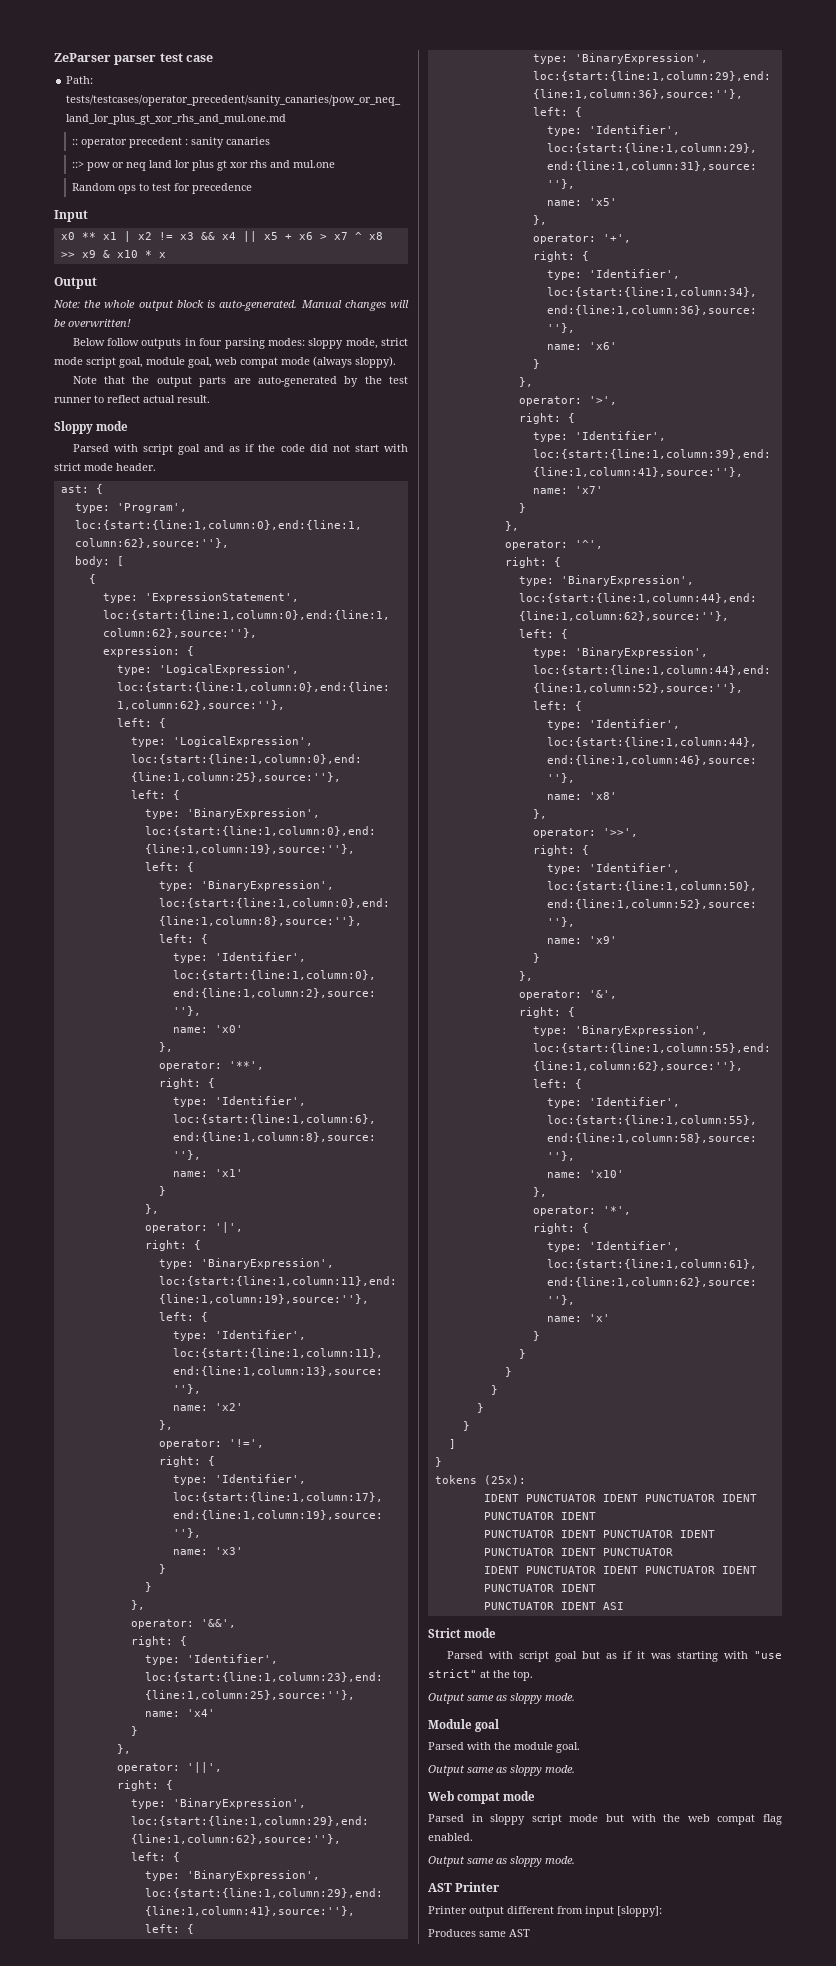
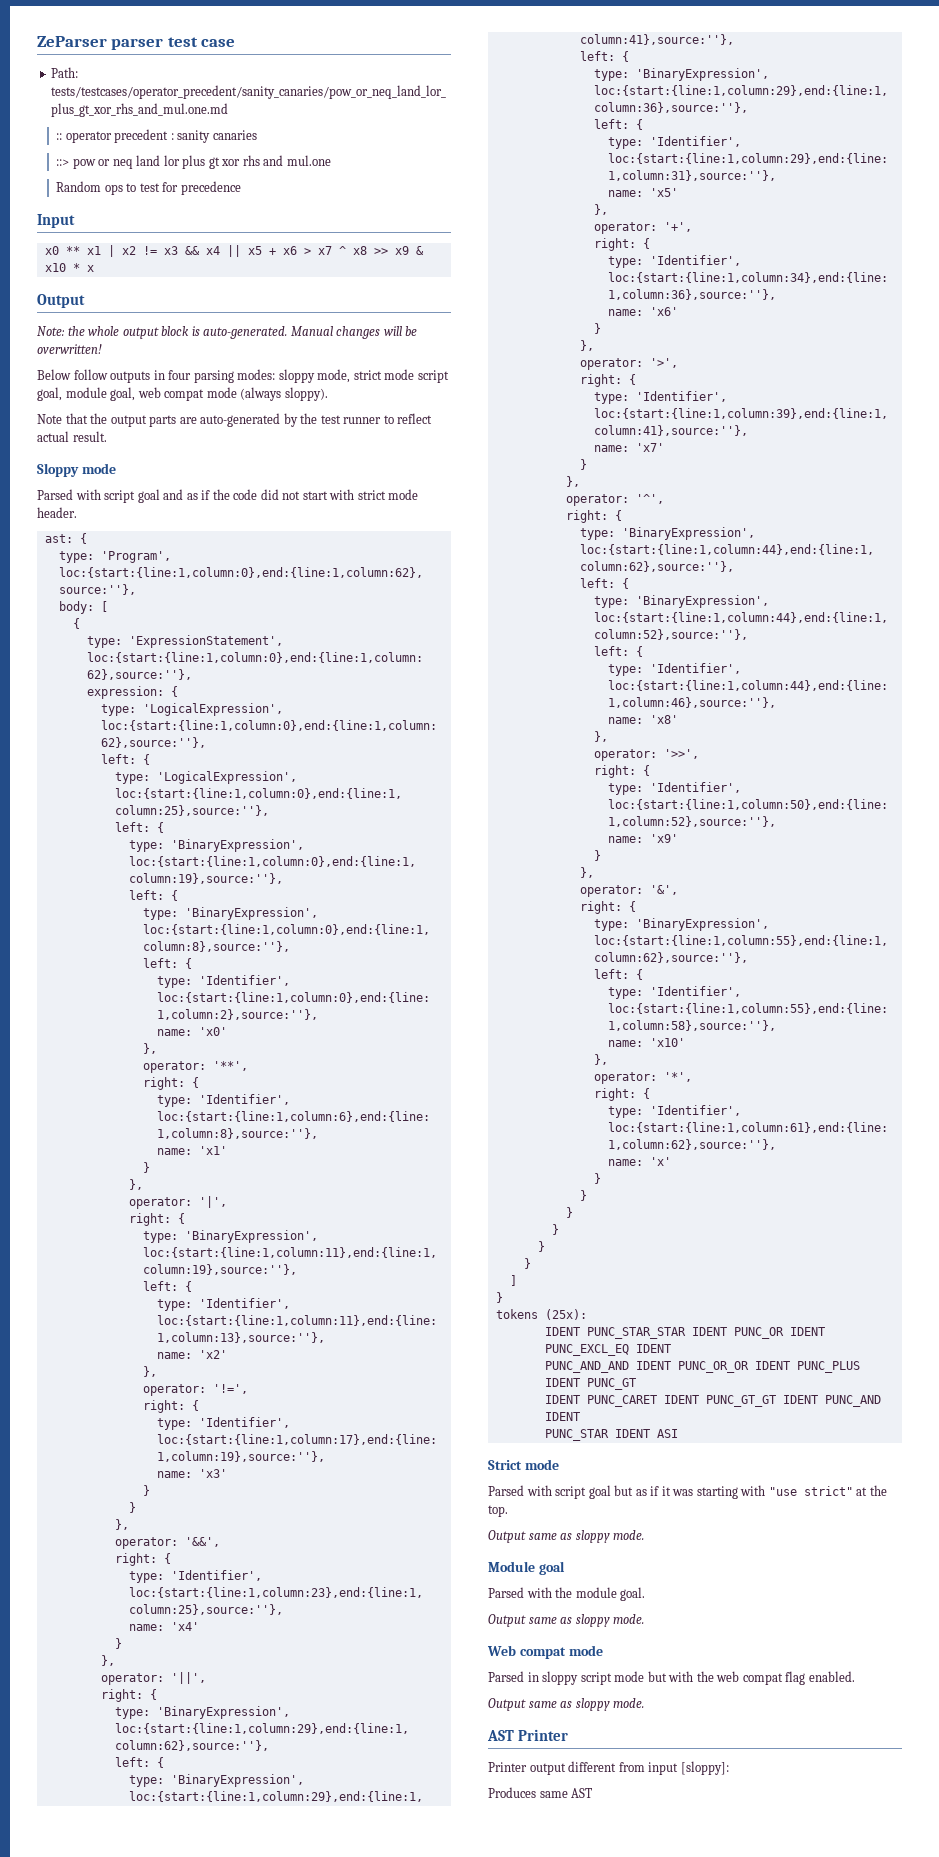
  tokens (25x):
- IDENT PUNCTUATOR IDENT PUNCTUATOR IDENT PUNCTUATOR IDENT
- PUNCTUATOR IDENT PUNCTUATOR IDENT PUNCTUATOR IDENT PUNCTUATOR
- IDENT PUNCTUATOR IDENT PUNCTUATOR IDENT PUNCTUATOR IDENT
- PUNCTUATOR IDENT ASI
+ IDENT PUNC_STAR_STAR IDENT PUNC_OR IDENT PUNC_EXCL_EQ IDENT
+ PUNC_AND_AND IDENT PUNC_OR_OR IDENT PUNC_PLUS IDENT PUNC_GT
+ IDENT PUNC_CARET IDENT PUNC_GT_GT IDENT PUNC_AND IDENT
+ PUNC_STAR IDENT ASI

